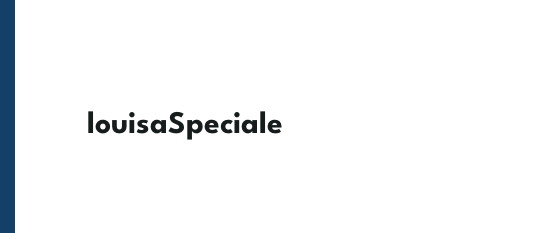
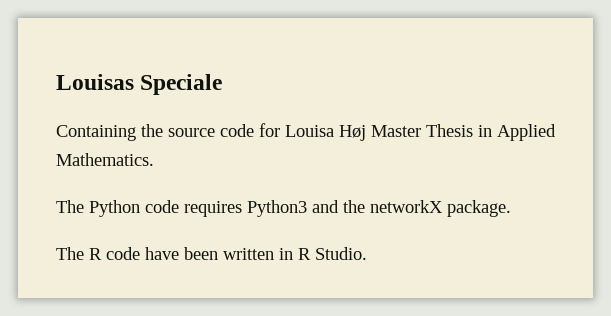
- louisaSpeciale
+ Louisas Speciale
+ Containing the source code for Louisa Høj Master Thesis in Applied Mathematics.
+ The Python code requires Python3 and the networkX package.
+ The R code have been written in R Studio.

